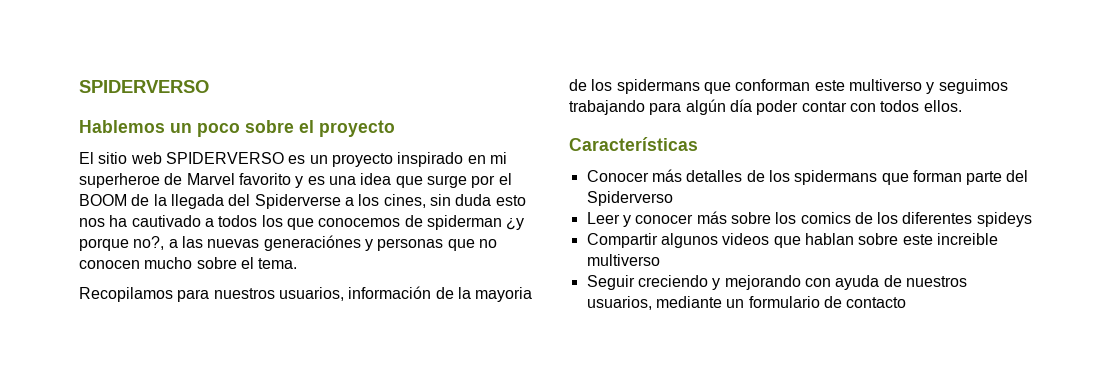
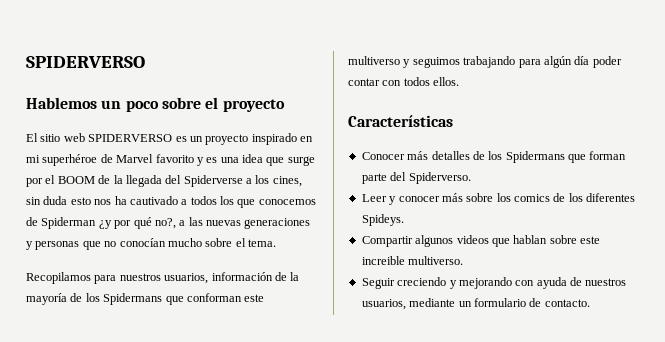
- El sitio web SPIDERVERSO es un proyecto inspirado en mi superheroe de Marvel favorito y es una idea que surge por el BOOM de la llegada del Spiderverse a los cines, sin duda esto nos ha cautivado a todos los que conocemos de spiderman ¿y porque no?, a las nuevas generaciónes y personas que no conocen mucho sobre el tema.
+ El sitio web SPIDERVERSO es un proyecto inspirado en mi superhéroe de Marvel favorito y es una idea que surge por el BOOM de la llegada del Spiderverse a los cines, sin duda esto nos ha cautivado a todos los que conocemos de Spiderman ¿y por qué no?, a las nuevas generaciones y personas que no conocían mucho sobre el tema.
- Recopilamos para nuestros usuarios, información de la mayoria de los spidermans que conforman este multiverso y seguimos trabajando para algún día poder contar con todos ellos.
+ Recopilamos para nuestros usuarios, información de la mayoría de los Spidermans que conforman este multiverso y seguimos trabajando para algún día poder contar con todos ellos.
- Conocer más detalles de los spidermans que forman parte del Spiderverso
+ Conocer más detalles de los Spidermans que forman parte del Spiderverso.
- Leer y conocer más sobre los comics de los diferentes spideys
+ Leer y conocer más sobre los comics de los diferentes Spideys.
- Compartir algunos videos que hablan sobre este increible multiverso
+ Compartir algunos videos que hablan sobre este increible multiverso.
- Seguir creciendo y mejorando con ayuda de nuestros usuarios, mediante un formulario de contacto
+ Seguir creciendo y mejorando con ayuda de nuestros usuarios, mediante un formulario de contacto.

